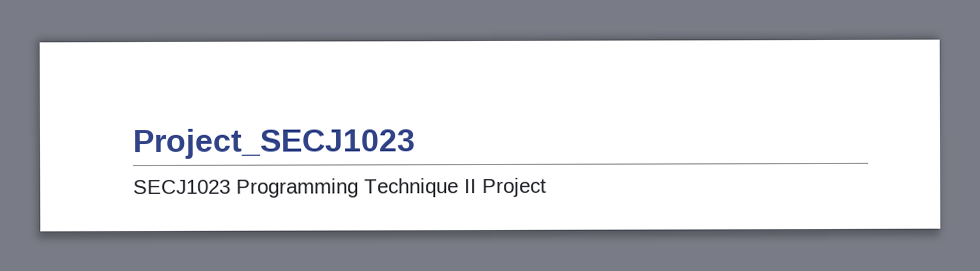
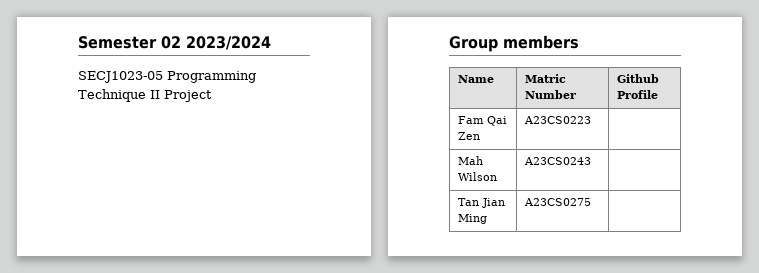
- Project_SECJ1023
- SECJ1023 Programming Technique II Project
+ Semester 02 2023/2024
+ SECJ1023-05 Programming Technique II Project
+ Group members
+ Name | Matric Number | Github Profile
+ Fam Qai Zen | A23CS0223 |
+ Mah Wilson | A23CS0243 |
+ Tan Jian Ming | A23CS0275 |

